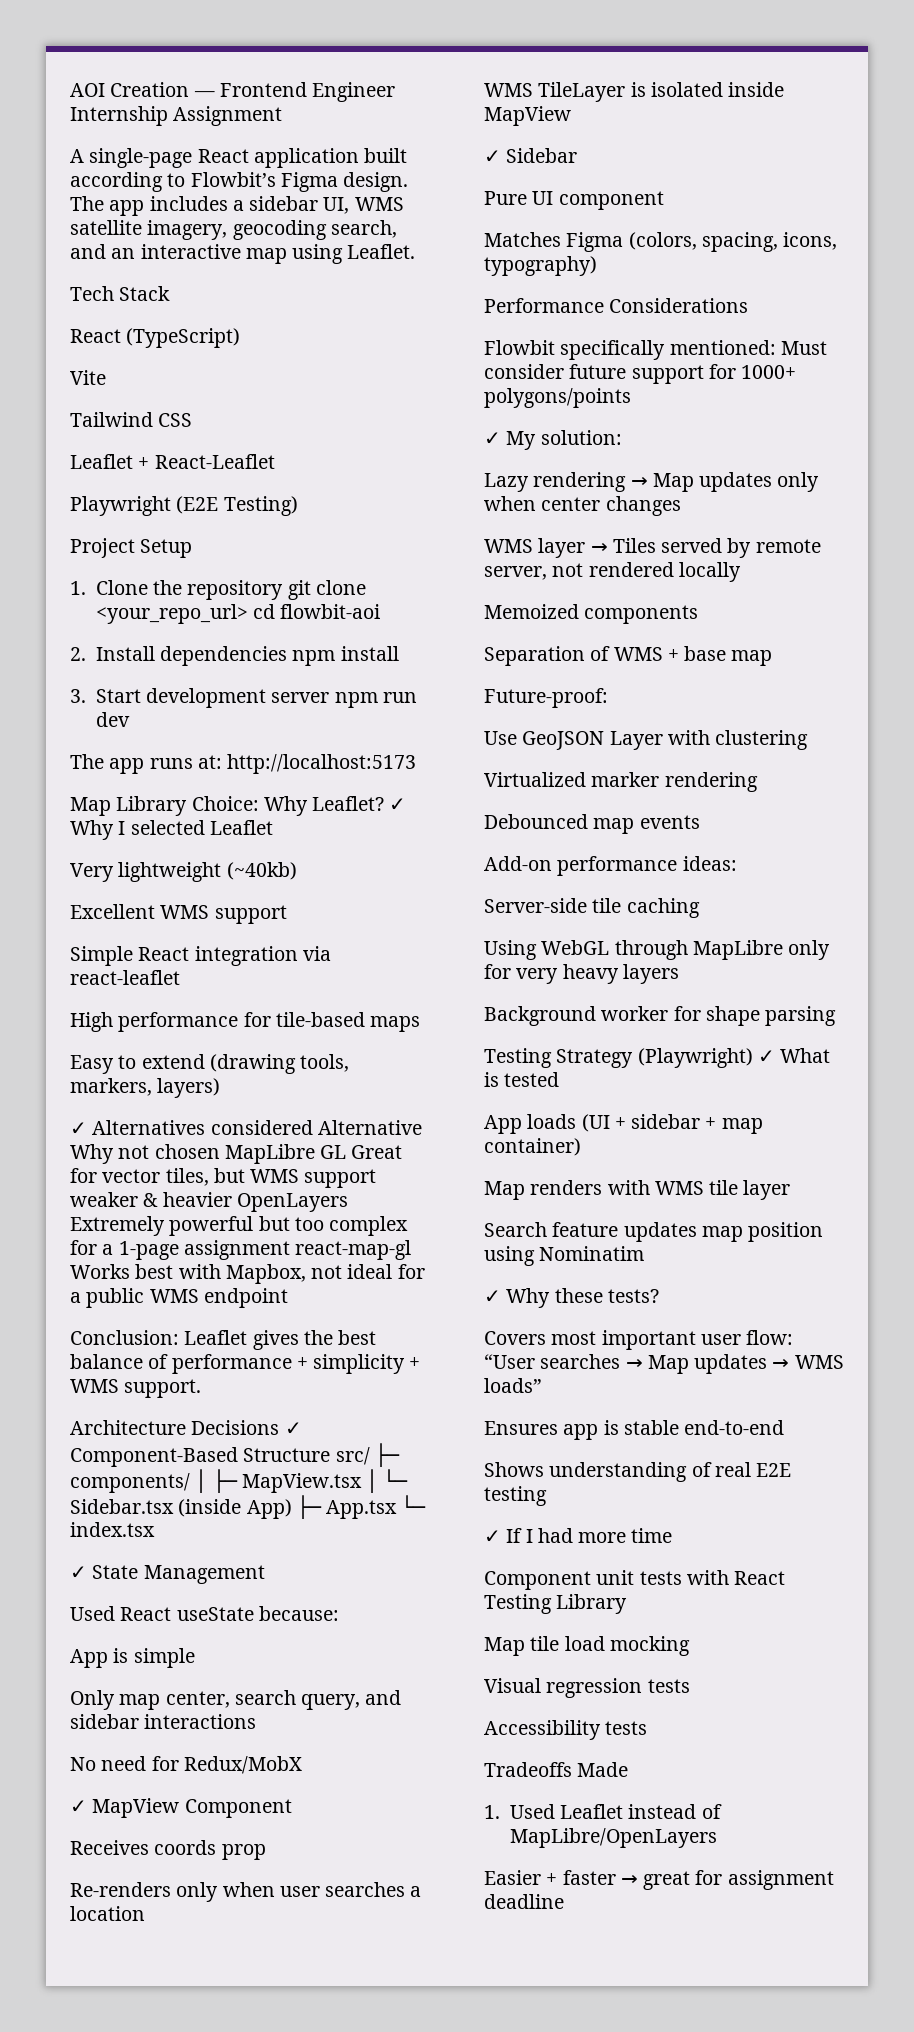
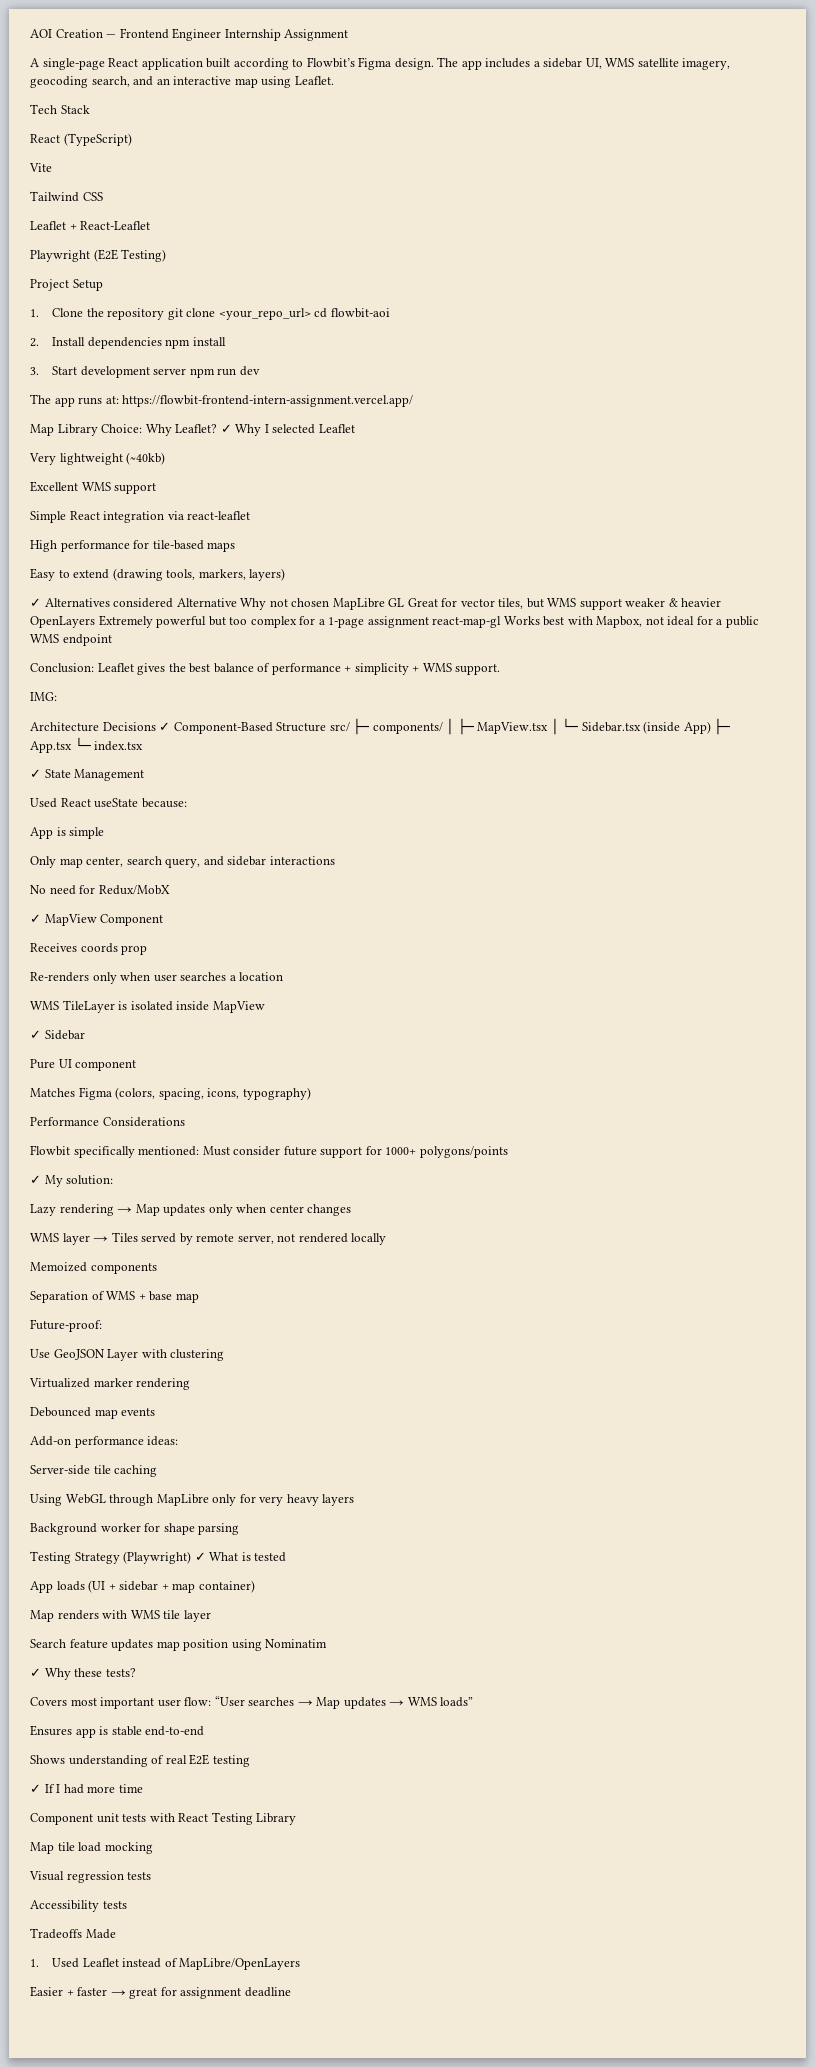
- The app runs at: http://localhost:5173
+ The app runs at: https://flowbit-frontend-intern-assignment.vercel.app/
+ IMG:

